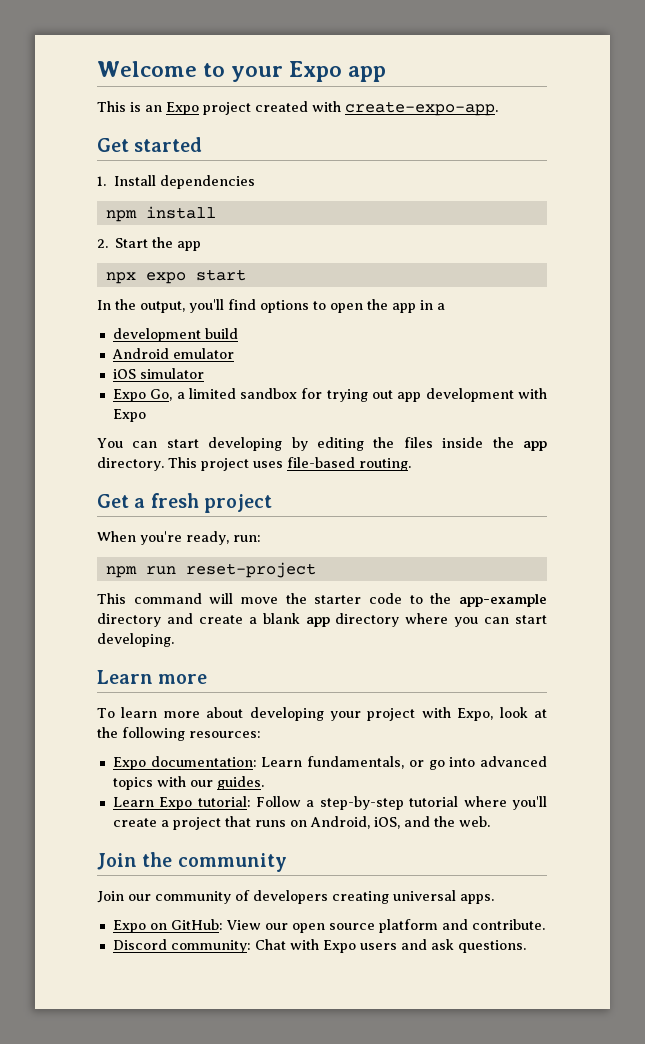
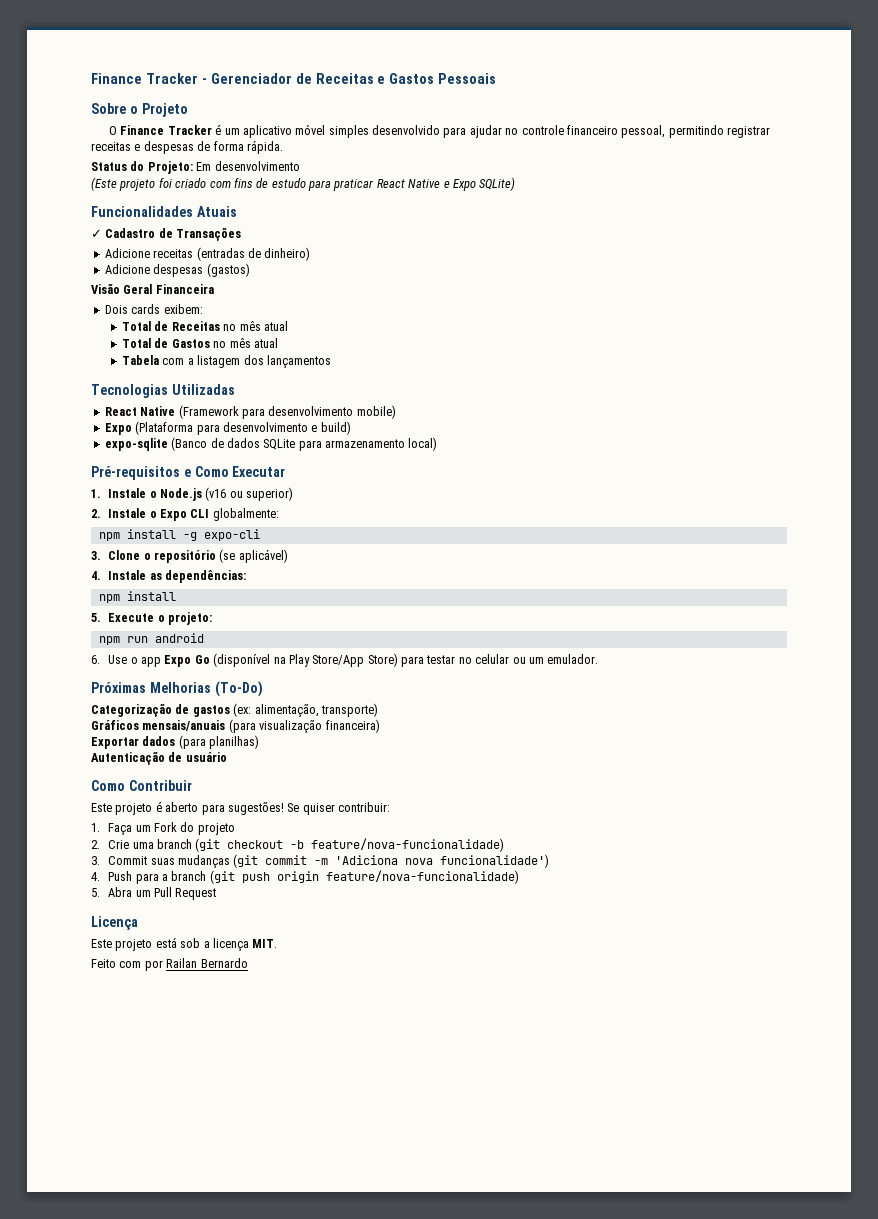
- Welcome to your Expo app
- This is an Expo project created with create-expo-app.
- Get started
- 1. Install dependencies
+ Finance Tracker - Gerenciador de Receitas e Gastos Pessoais
+ Sobre o Projeto
+ O Finance Tracker é um aplicativo móvel simples desenvolvido para ajudar no controle financeiro pessoal, permitindo registrar receitas e despesas de forma rápida.
+ Status do Projeto: Em desenvolvimento
+ (Este projeto foi criado com fins de estudo para praticar React Native e Expo SQLite)
+ Funcionalidades Atuais
+ ✓ Cadastro de Transações
+ Adicione receitas (entradas de dinheiro)
+ Adicione despesas (gastos)
+ Visão Geral Financeira
+ Dois cards exibem:
+ Total de Receitas no mês atual
+ Total de Gastos no mês atual
+ Tabela com a listagem dos lançamentos
+ Tecnologias Utilizadas
+ React Native (Framework para desenvolvimento mobile)
+ Expo (Plataforma para desenvolvimento e build)
+ expo-sqlite (Banco de dados SQLite para armazenamento local)
+ Pré-requisitos e Como Executar
+ 1. Instale o Node.js (v16 ou superior)
+ 2. Instale o Expo CLI globalmente:
+ npm install -g expo-cli
+ 3. Clone o repositório (se aplicável)
+ 4. Instale as dependências:
  npm install
- 2. Start the app
- npx expo start
- In the output, you'll find options to open the app in a
- development build
- Android emulator
- iOS simulator
- Expo Go, a limited sandbox for trying out app development with Expo
- You can start developing by editing the files inside the app directory. This project uses file-based routing.
- Get a fresh project
- When you're ready, run:
- npm run reset-project
- This command will move the starter code to the app-example directory and create a blank app directory where you can start developing.
- Learn more
- To learn more about developing your project with Expo, look at the following resources:
- Expo documentation: Learn fundamentals, or go into advanced topics with our guides.
- Learn Expo tutorial: Follow a step-by-step tutorial where you'll create a project that runs on Android, iOS, and the web.
- Join the community
- Join our community of developers creating universal apps.
- Expo on GitHub: View our open source platform and contribute.
- Discord community: Chat with Expo users and ask questions.
+ 5. Execute o projeto:
+ npm run android
+ 6. Use o app Expo Go (disponível na Play Store/App Store) para testar no celular ou um emulador.
+ Próximas Melhorias (To-Do)
+ Categorização de gastos (ex: alimentação, transporte)
+ Gráficos mensais/anuais (para visualização financeira)
+ Exportar dados (para planilhas)
+ Autenticação de usuário
+ Como Contribuir
+ Este projeto é aberto para sugestões! Se quiser contribuir:
+ 1. Faça um Fork do projeto
+ 2. Crie uma branch (git checkout -b feature/nova-funcionalidade)
+ 3. Commit suas mudanças (git commit -m 'Adiciona nova funcionalidade')
+ 4. Push para a branch (git push origin feature/nova-funcionalidade)
+ 5. Abra um Pull Request
+ Licença
+ Este projeto está sob a licença MIT.
+ Feito com por Railan Bernardo

